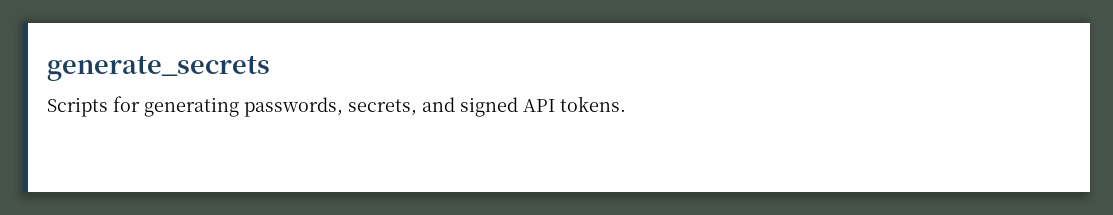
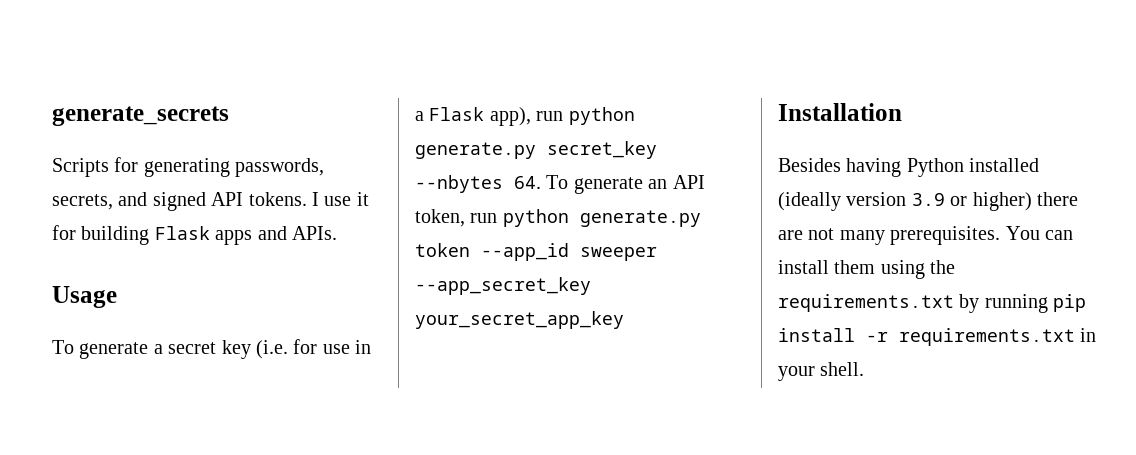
+ I use it for building Flask apps and APIs.
+ Usage
+ To generate a secret key (i.e. for use in a Flask app), run python generate.py secret_key --nbytes 64. To generate an API token, run python generate.py token --app_id sweeper --app_secret_key your_secret_app_key
+ Installation
+ Besides having Python installed (ideally version 3.9 or higher) there are not many prerequisites. You can install them using the requirements.txt by running pip install -r requirements.txt in your shell.

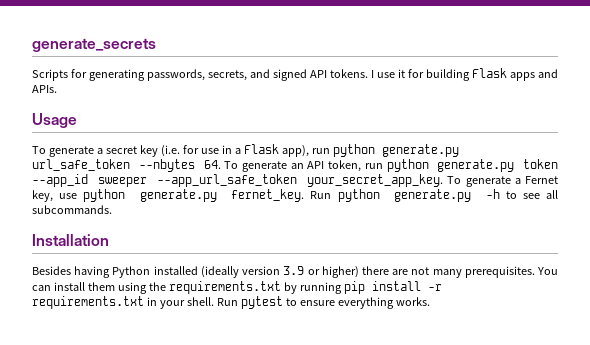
- To generate a secret key (i.e. for use in a Flask app), run python generate.py secret_key --nbytes 64. To generate an API token, run python generate.py token --app_id sweeper --app_secret_key your_secret_app_key
+ To generate a secret key (i.e. for use in a Flask app), run python generate.py url_safe_token --nbytes 64. To generate an API token, run python generate.py token --app_id sweeper --app_url_safe_token your_secret_app_key. To generate a Fernet key, use python generate.py fernet_key. Run python generate.py -h to see all subcommands.
+ Run pytest to ensure everything works.

